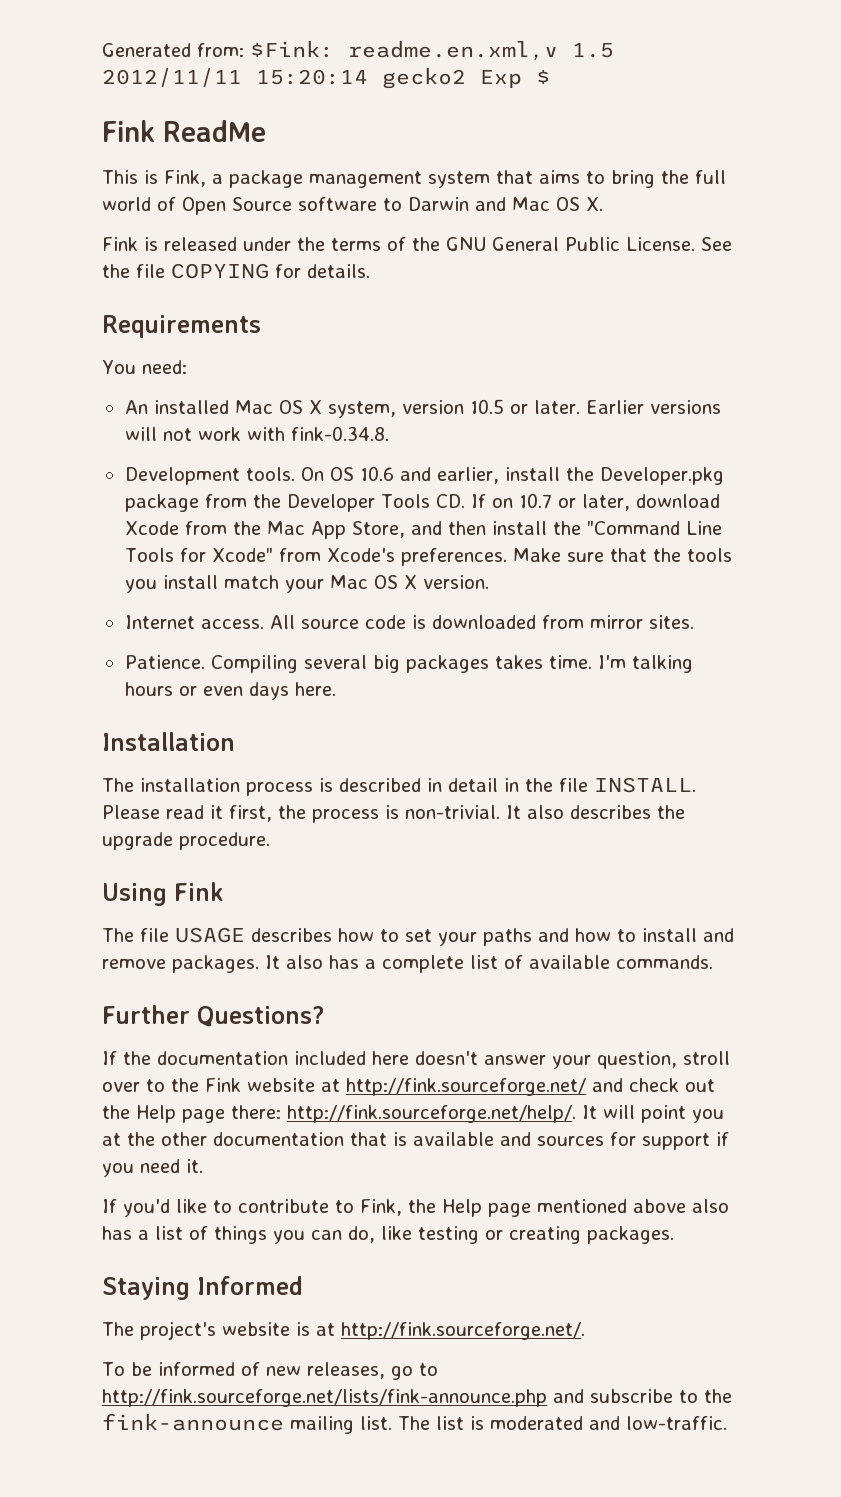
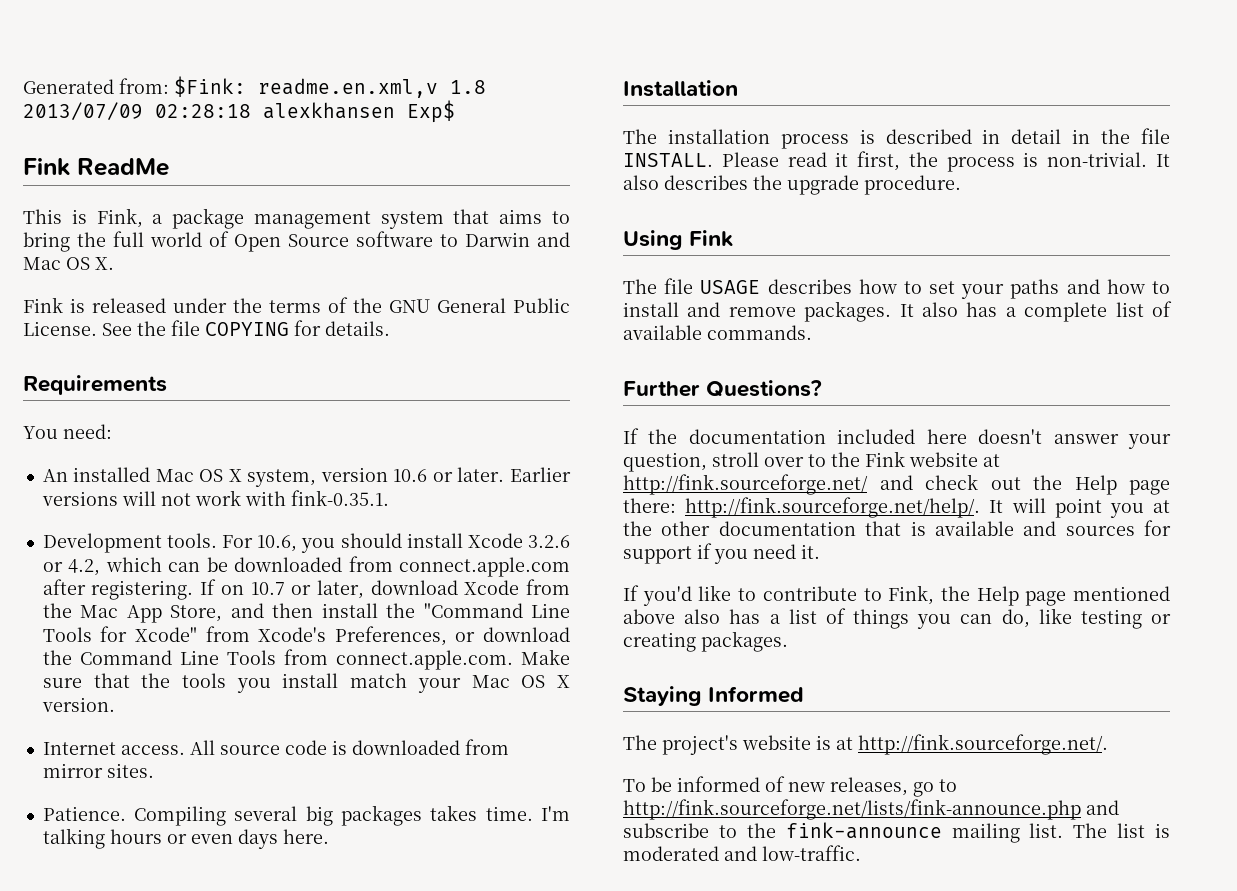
- Generated from: $Fink: readme.en.xml,v 1.5 2012/11/11 15:20:14 gecko2 Exp $
+ Generated from: $Fink: readme.en.xml,v 1.8 2013/07/09 02:28:18 alexkhansen Exp$
- An installed Mac OS X system, version 10.5 or later.
+ An installed Mac OS X system, version 10.6 or later.
- Earlier versions will not work with fink-0.34.8.
+ Earlier versions will not work with fink-0.35.1.
- On OS 10.6 and earlier, install the Developer.pkg package from the Developer Tools CD. If on 10.7 or later, download Xcode from the Mac App Store, and then install the "Command Line Tools for Xcode" from Xcode's preferences. Make sure that the tools you install match your Mac OS X version.
+ For 10.6, you should install Xcode 3.2.6 or 4.2, which can be downloaded from connect.apple.com after registering. If on 10.7 or later, download Xcode from the Mac App Store, and then install the "Command Line Tools for Xcode" from Xcode's Preferences, or download the Command Line Tools from connect.apple.com. Make sure that the tools you install match your Mac OS X version.

